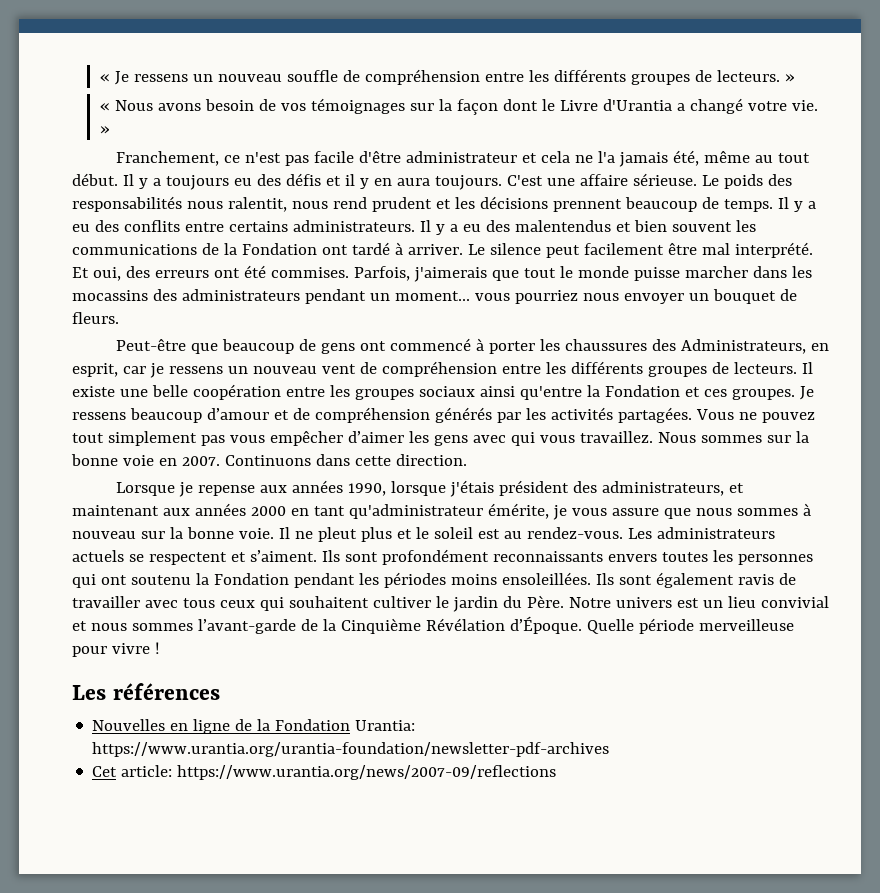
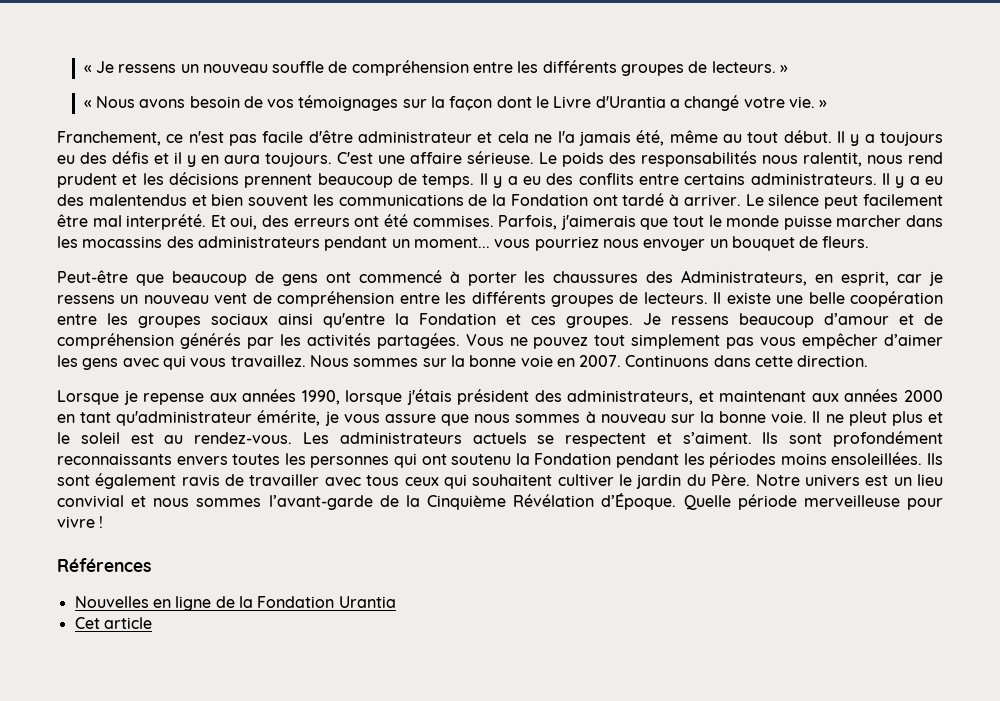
- Les références
+ Références
- Nouvelles en ligne de la Fondation Urantia: https://www.urantia.org/urantia-foundation/newsletter-pdf-archives
+ Nouvelles en ligne de la Fondation Urantia
- Cet article: https://www.urantia.org/news/2007-09/reflections
+ Cet article

